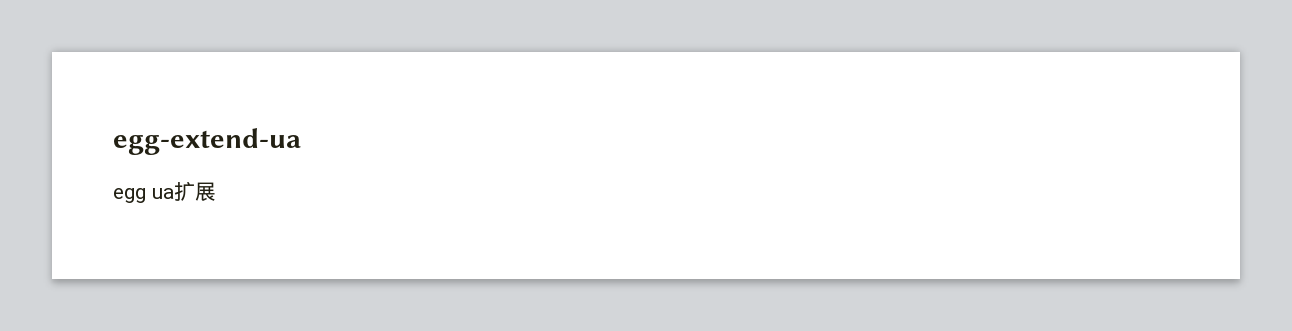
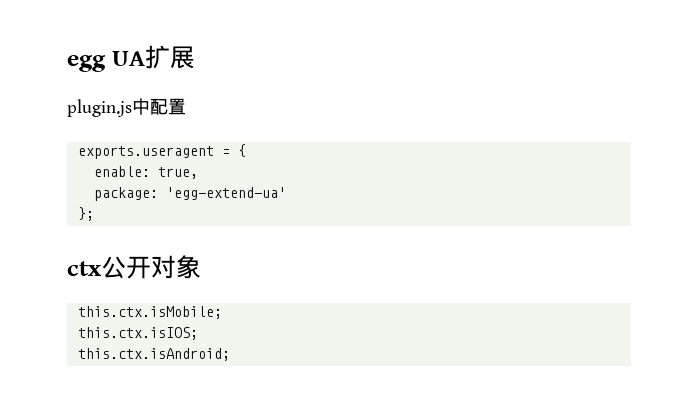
- egg-extend-ua
- egg ua扩展
+ egg UA扩展
+ plugin.js中配置
+ exports.useragent = {
+ enable: true,
+ package: 'egg-extend-ua'
+ };
+ ctx公开对象
+ this.ctx.isMobile;
+ this.ctx.isIOS;
+ this.ctx.isAndroid;

